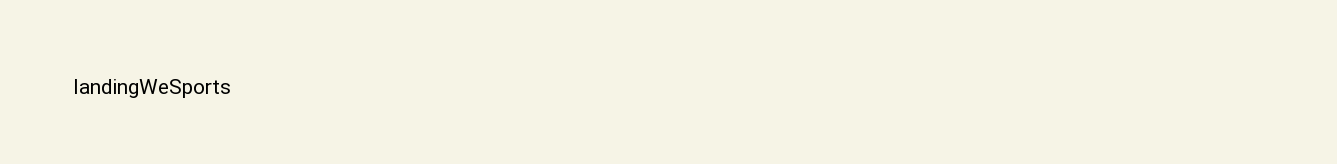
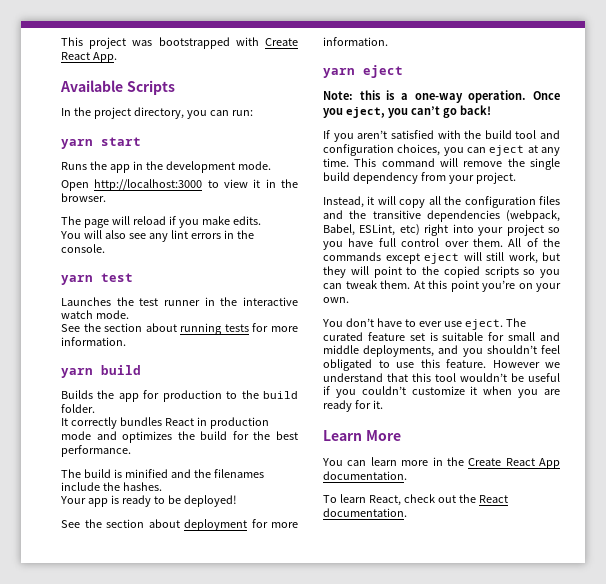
- landingWeSports
+ This project was bootstrapped with Create React App.
+ Available Scripts
+ In the project directory, you can run:
+ yarn start
+ Runs the app in the development mode.
+ Open http://localhost:3000 to view it in the browser.
+ The page will reload if you make edits.
+ You will also see any lint errors in the console.
+ yarn test
+ Launches the test runner in the interactive watch mode.
+ See the section about running tests for more information.
+ yarn build
+ Builds the app for production to the build folder.
+ It correctly bundles React in production mode and optimizes the build for the best performance.
+ The build is minified and the filenames include the hashes.
+ Your app is ready to be deployed!
+ See the section about deployment for more information.
+ yarn eject
+ Note: this is a one-way operation. Once you eject, you can’t go back!
+ If you aren’t satisfied with the build tool and configuration choices, you can eject at any time. This command will remove the single build dependency from your project.
+ Instead, it will copy all the configuration files and the transitive dependencies (webpack, Babel, ESLint, etc) right into your project so you have full control over them. All of the commands except eject will still work, but they will point to the copied scripts so you can tweak them. At this point you’re on your own.
+ You don’t have to ever use eject. The curated feature set is suitable for small and middle deployments, and you shouldn’t feel obligated to use this feature. However we understand that this tool wouldn’t be useful if you couldn’t customize it when you are ready for it.
+ Learn More
+ You can learn more in the Create React App documentation.
+ To learn React, check out the React documentation.

